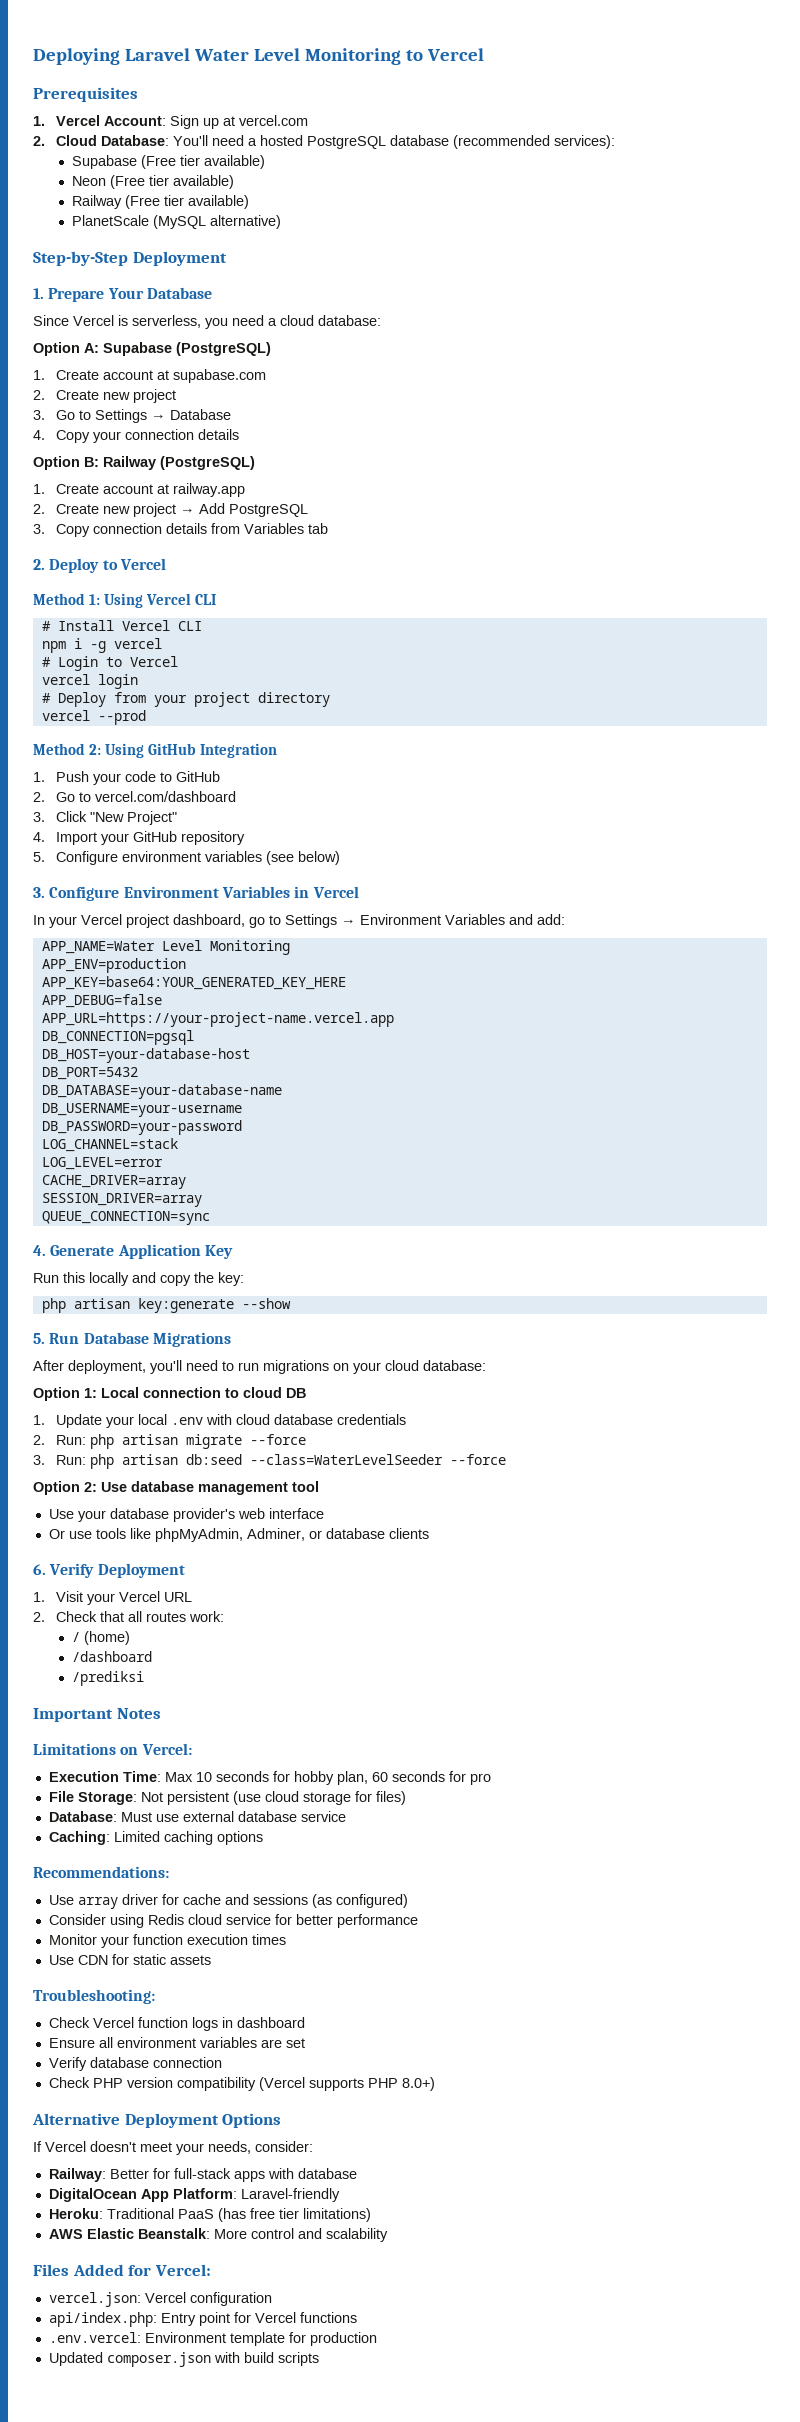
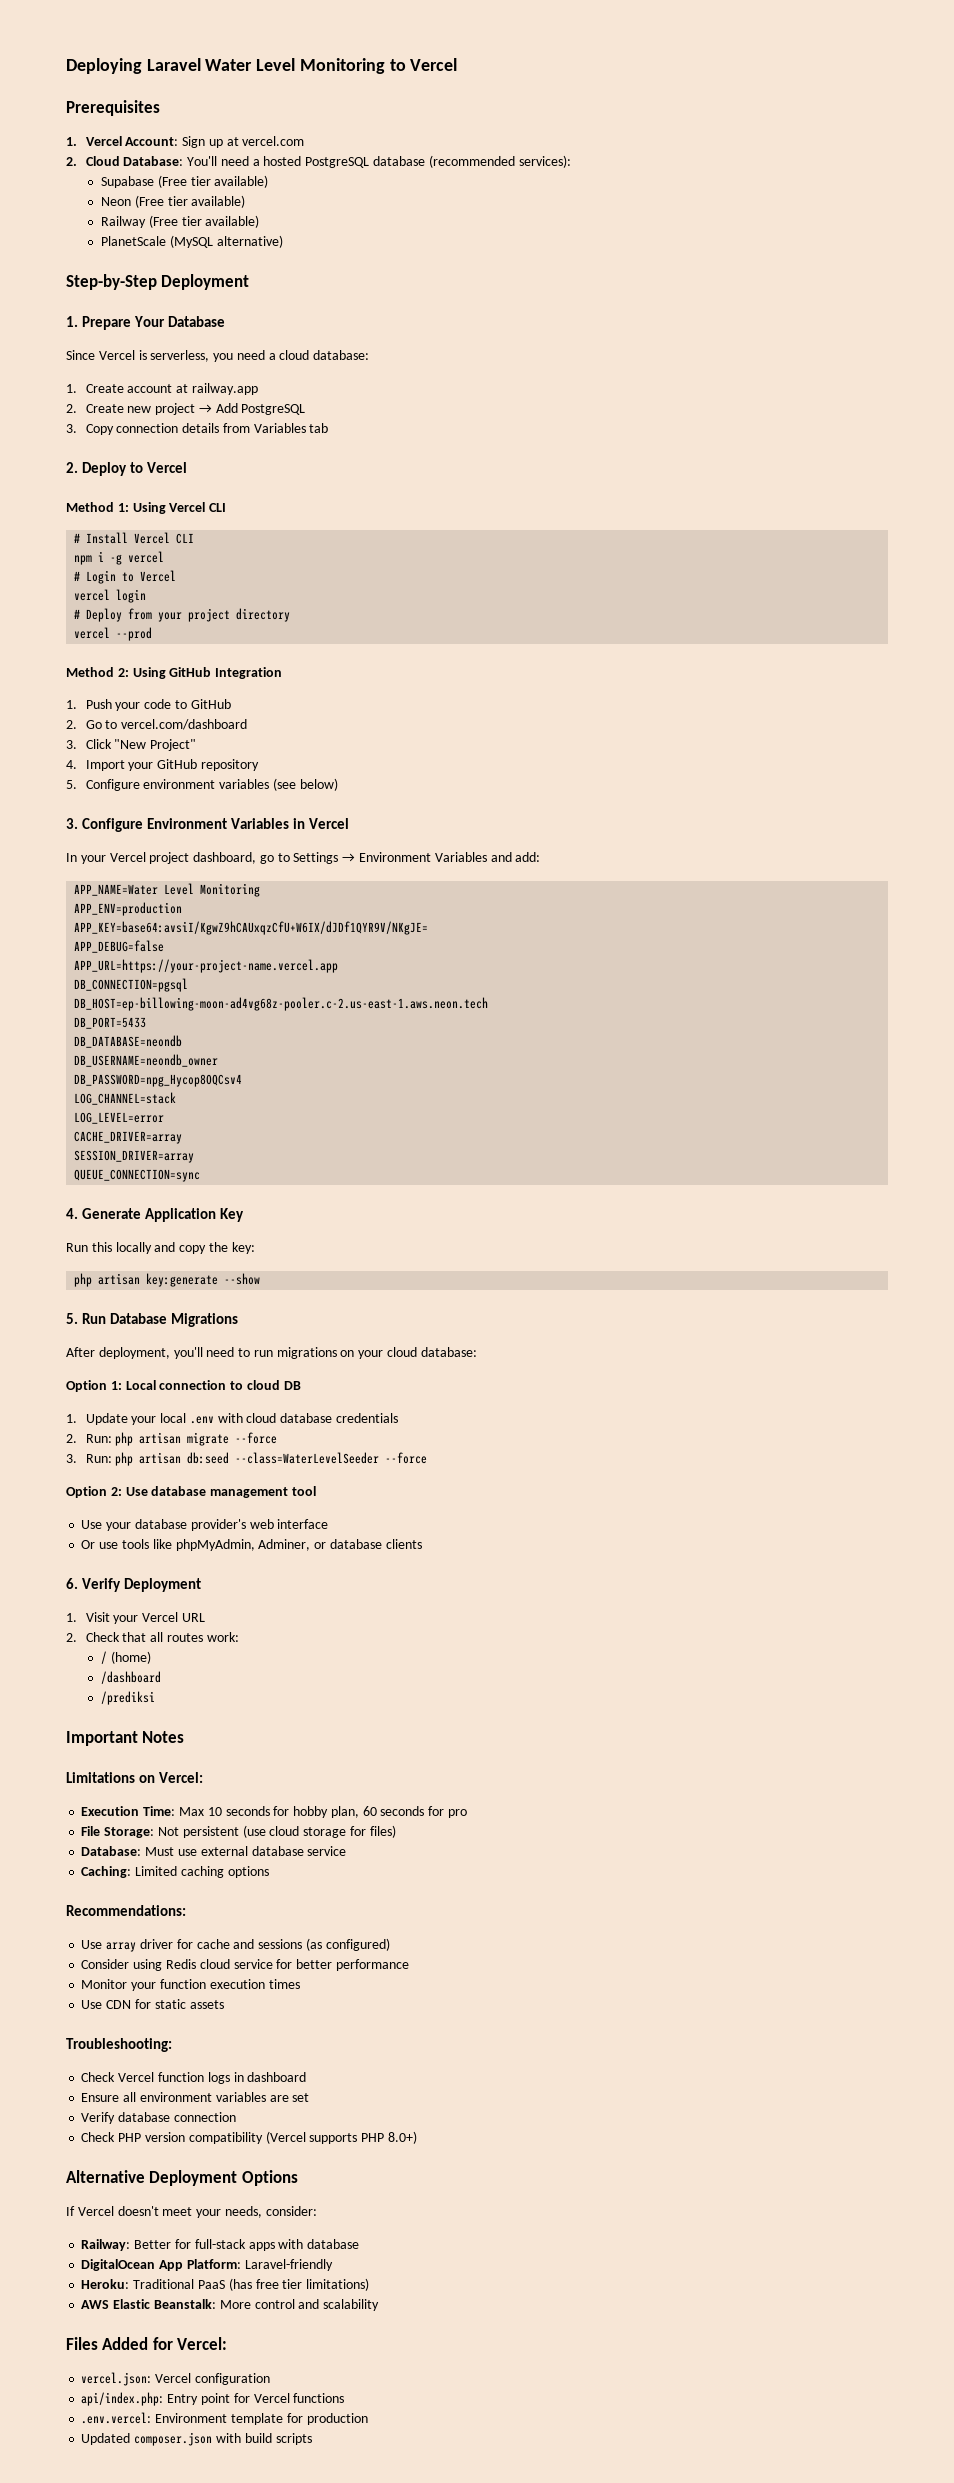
- Option A: Supabase (PostgreSQL)
- 1. Create account at supabase.com
- 2. Create new project
- 3. Go to Settings → Database
- 4. Copy your connection details
- Option B: Railway (PostgreSQL)
- APP_KEY=base64:YOUR_GENERATED_KEY_HERE
+ APP_KEY=base64:avsiI/KgwZ9hCAUxqzCfU+W6IX/dJDf1QYR9V/NKgJE=
- DB_HOST=your-database-host
- DB_PORT=5432
- DB_DATABASE=your-database-name
- DB_USERNAME=your-username
- DB_PASSWORD=your-password
+ DB_HOST=ep-billowing-moon-ad4vg68z-pooler.c-2.us-east-1.aws.neon.tech
+ DB_PORT=5433
+ DB_DATABASE=neondb
+ DB_USERNAME=neondb_owner
+ DB_PASSWORD=npg_Hycop8OQCsv4

